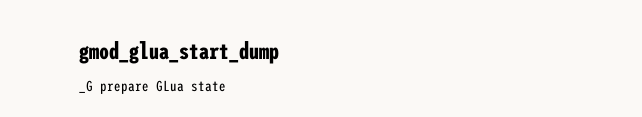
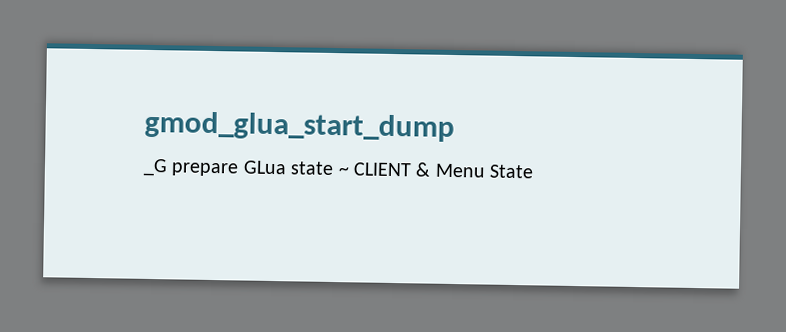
- _G prepare GLua state
+ _G prepare GLua state ~ CLIENT & Menu State

